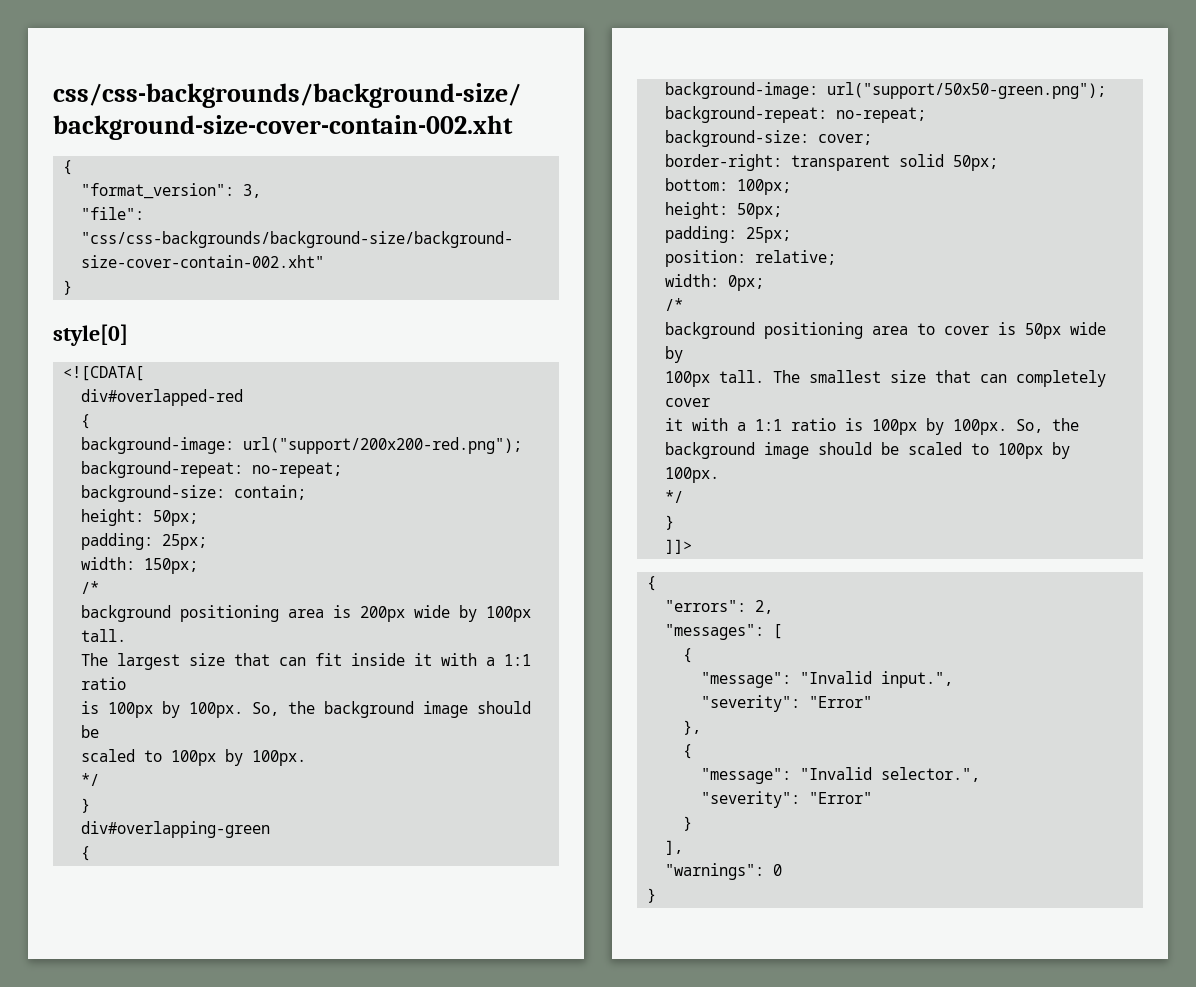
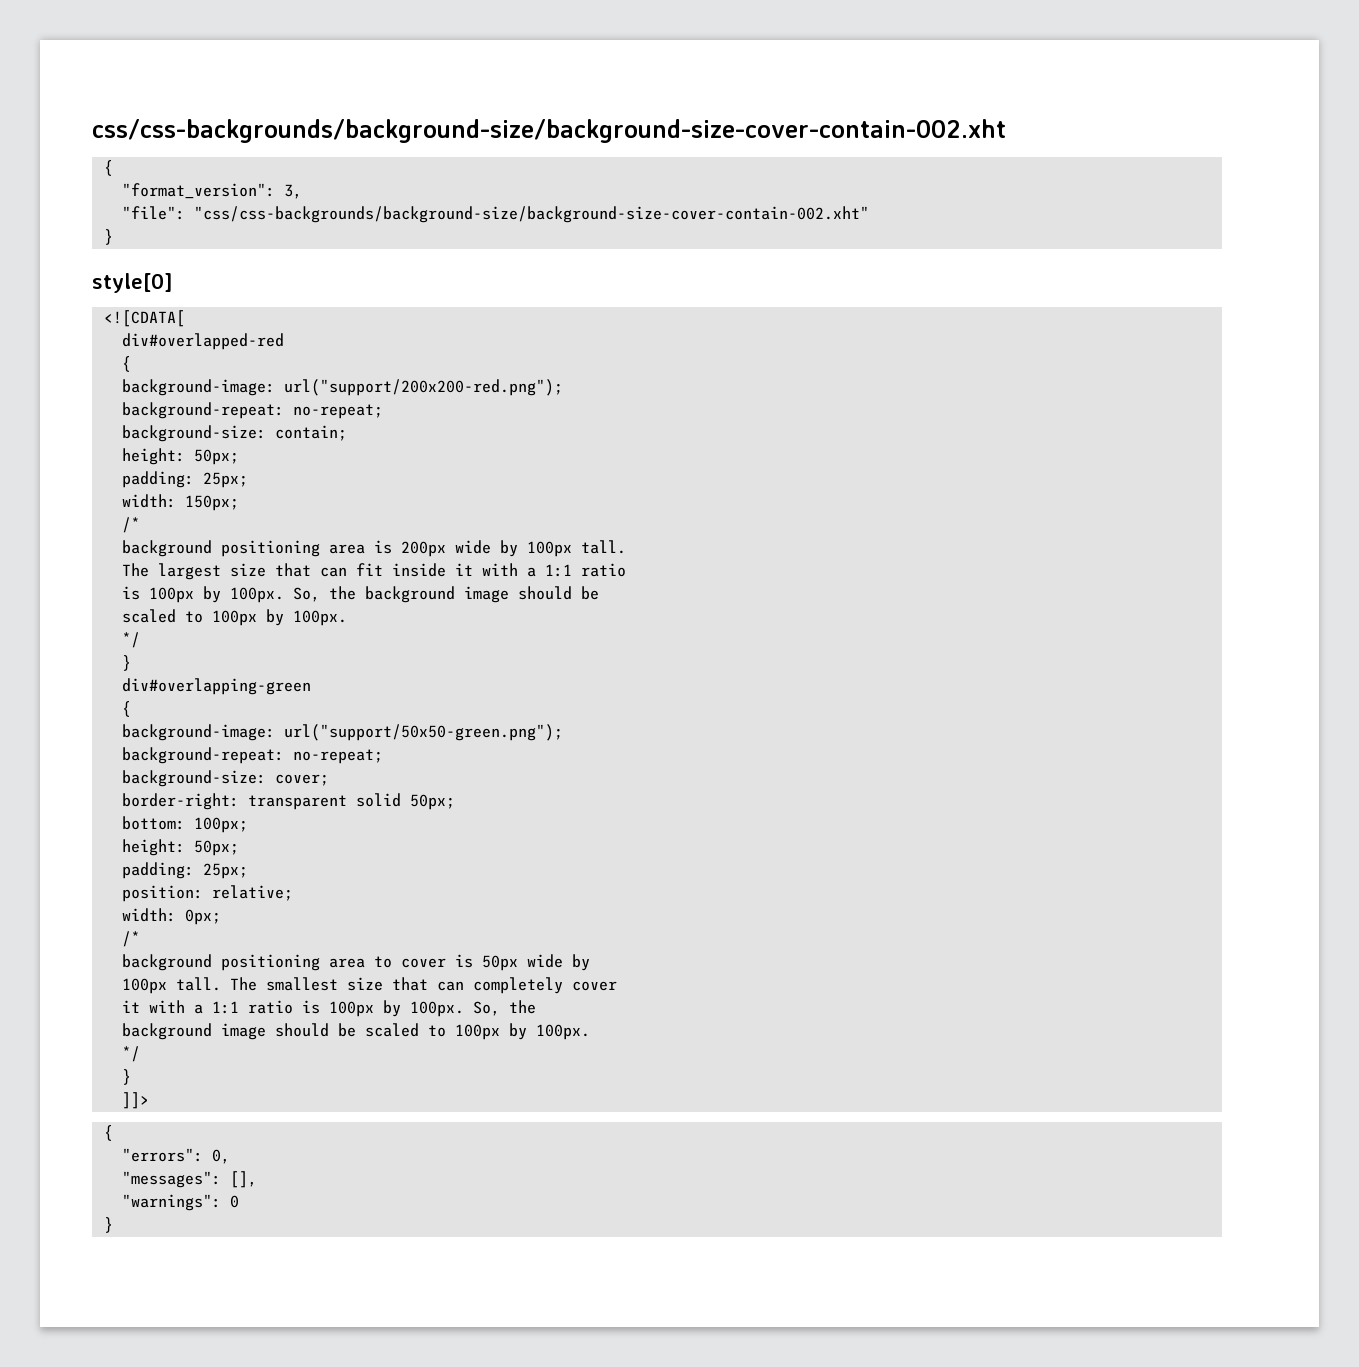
- "errors": 2,
+ "errors": 0,
- "messages": [
- {
- "message": "Invalid input.",
- "severity": "Error"
- },
- {
- "message": "Invalid selector.",
- "severity": "Error"
- }
- ],
+ "messages": [],

